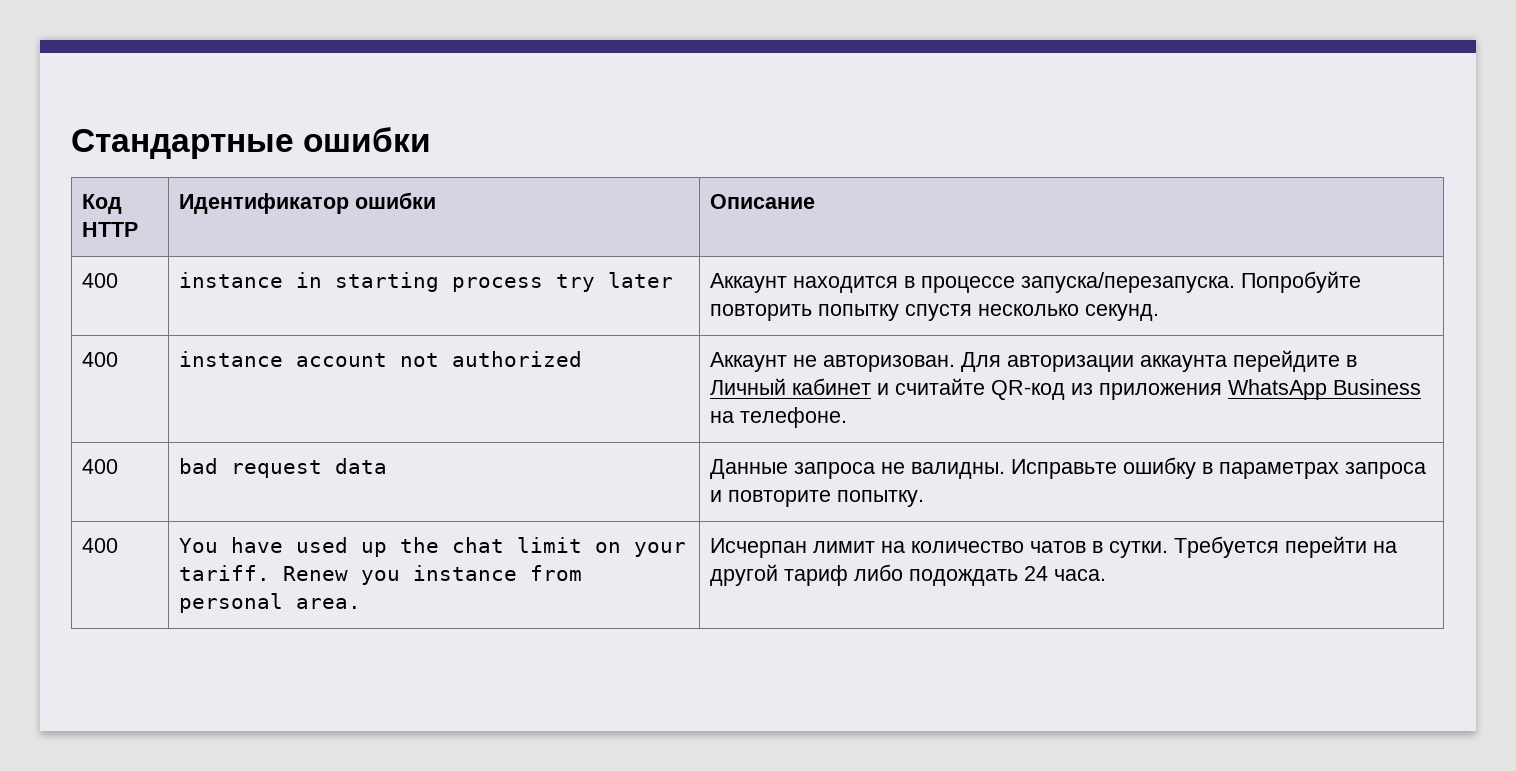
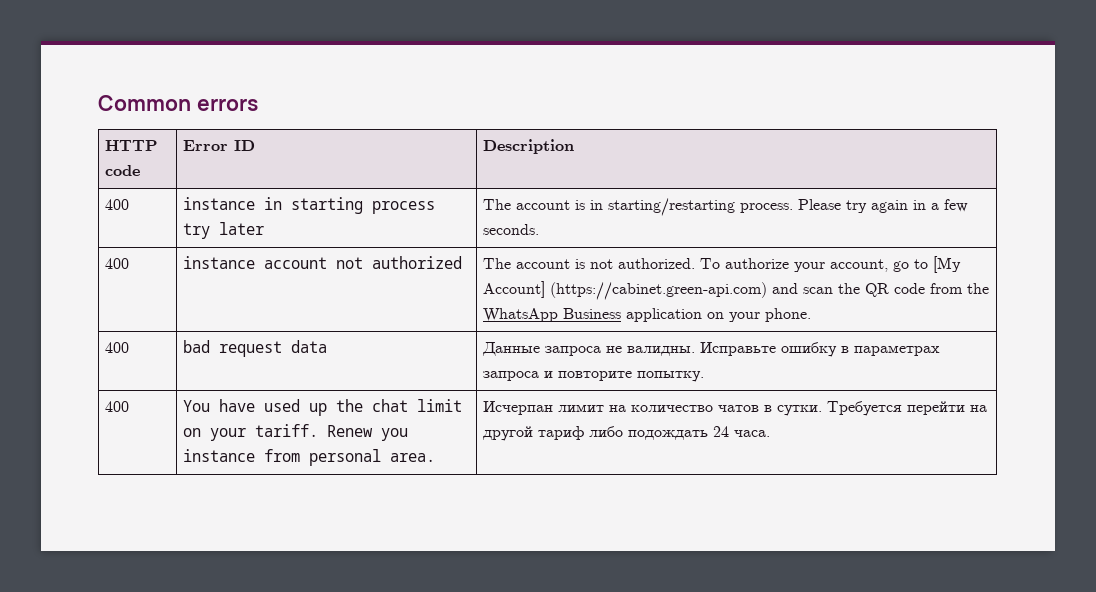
- Стандартные ошибки
- Код HTTP | Идентификатор ошибки | Описание
+ Common errors
+ HTTP code | Error ID | Description
- 400 | instance in starting process try later | Аккаунт находится в процессе запуска/перезапуска. Попробуйте повторить попытку спустя несколько секунд.
+ 400 | instance in starting process try later | The account is in starting/restarting process. Please try again in a few seconds.
- 400 | instance account not authorized | Аккаунт не авторизован. Для авторизации аккаунта перейдите в Личный кабинет и считайте QR-код из приложения WhatsApp Business на телефоне.
+ 400 | instance account not authorized | The account is not authorized. To authorize your account, go to [My Account] (https://cabinet.green-api.com) and scan the QR code from the WhatsApp Business application on your phone.

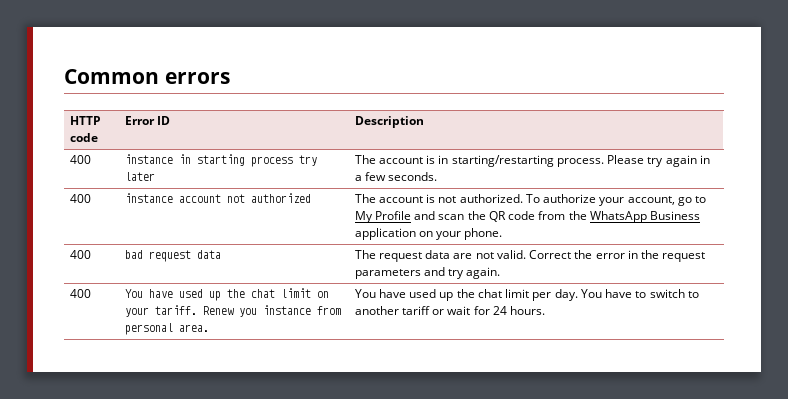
- 400 | instance account not authorized | The account is not authorized. To authorize your account, go to [My Account] (https://cabinet.green-api.com) and scan the QR code from the WhatsApp Business application on your phone.
+ 400 | instance account not authorized | The account is not authorized. To authorize your account, go to My Profile and scan the QR code from the WhatsApp Business application on your phone.
- 400 | bad request data | Данные запроса не валидны. Исправьте ошибку в параметрах запроса и повторите попытку.
+ 400 | bad request data | The request data are not valid. Correct the error in the request parameters and try again.
- 400 | You have used up the chat limit on your tariff. Renew you instance from personal area. | Исчерпан лимит на количество чатов в сутки. Требуется перейти на другой тариф либо подождать 24 часа.
+ 400 | You have used up the chat limit on your tariff. Renew you instance from personal area. | You have used up the chat limit per day. You have to switch to another tariff or wait for 24 hours.

